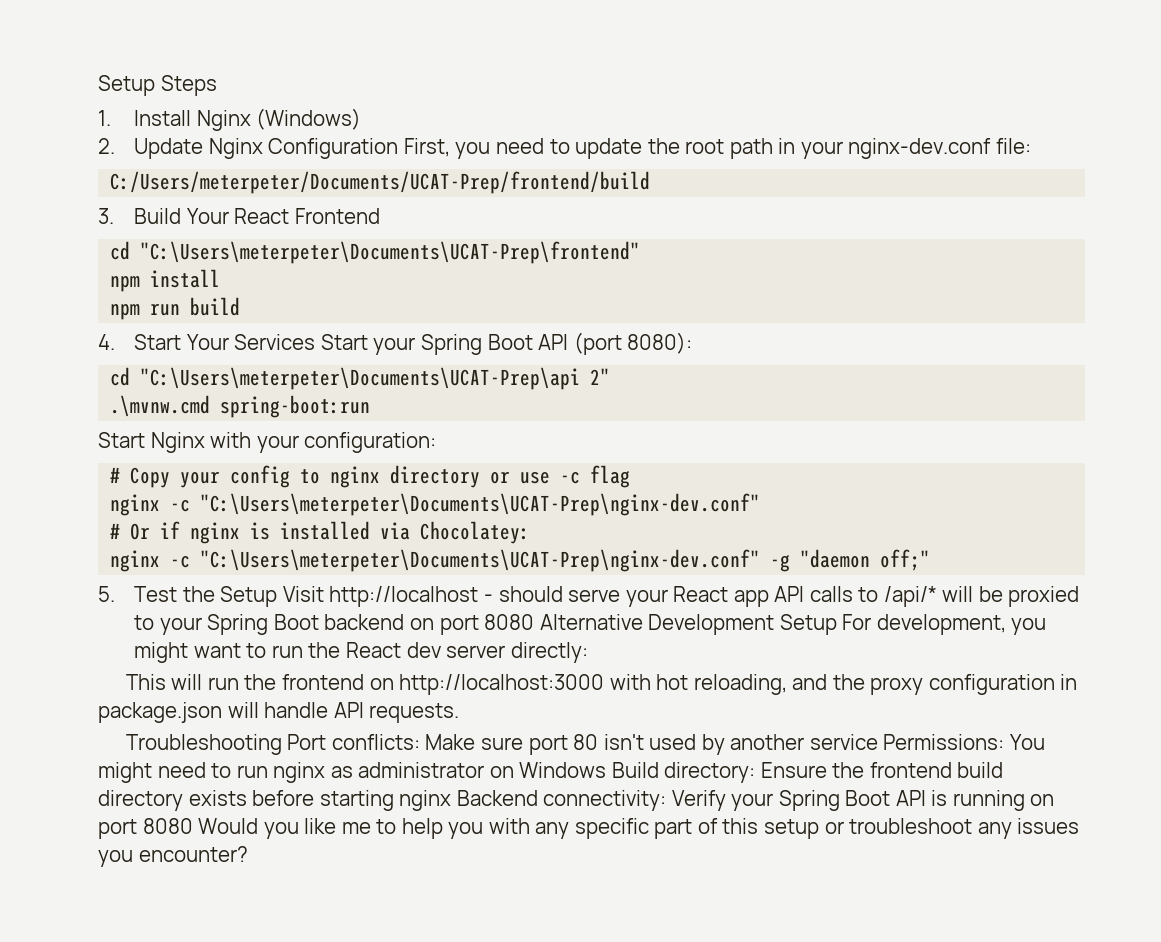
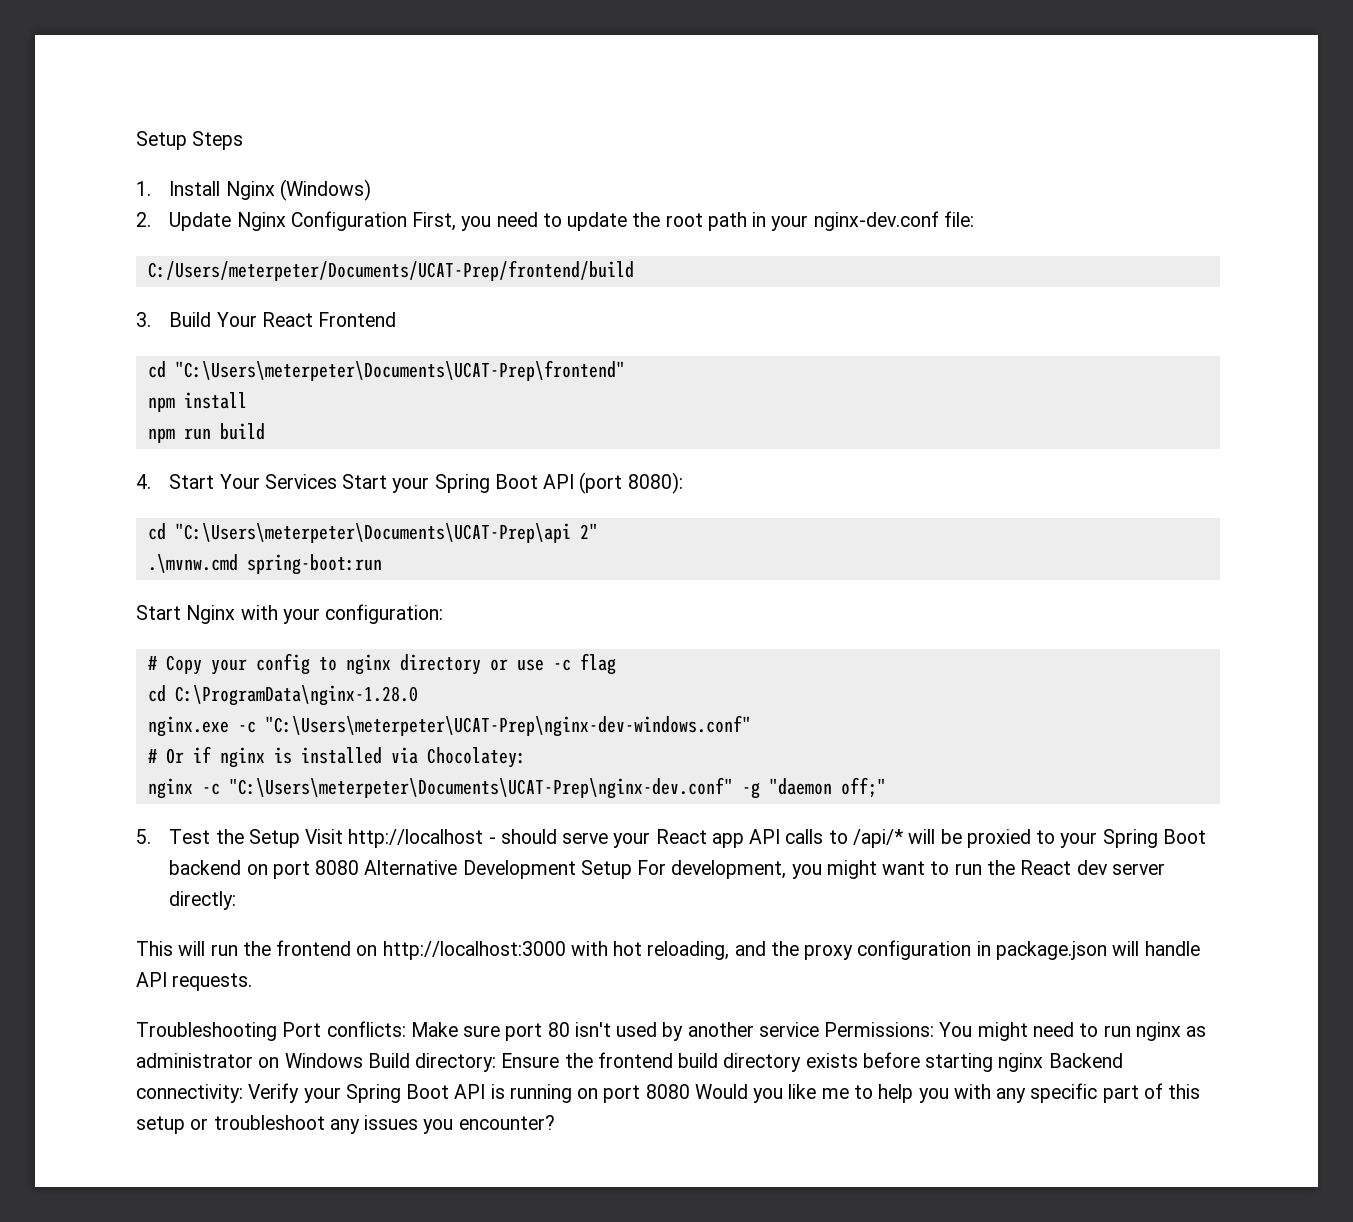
  # Copy your config to nginx directory or use -c flag
- nginx -c "C:\Users\meterpeter\Documents\UCAT-Prep\nginx-dev.conf"
+ cd C:\ProgramData\nginx-1.28.0
+ nginx.exe -c "C:\Users\meterpeter\UCAT-Prep\nginx-dev-windows.conf"

